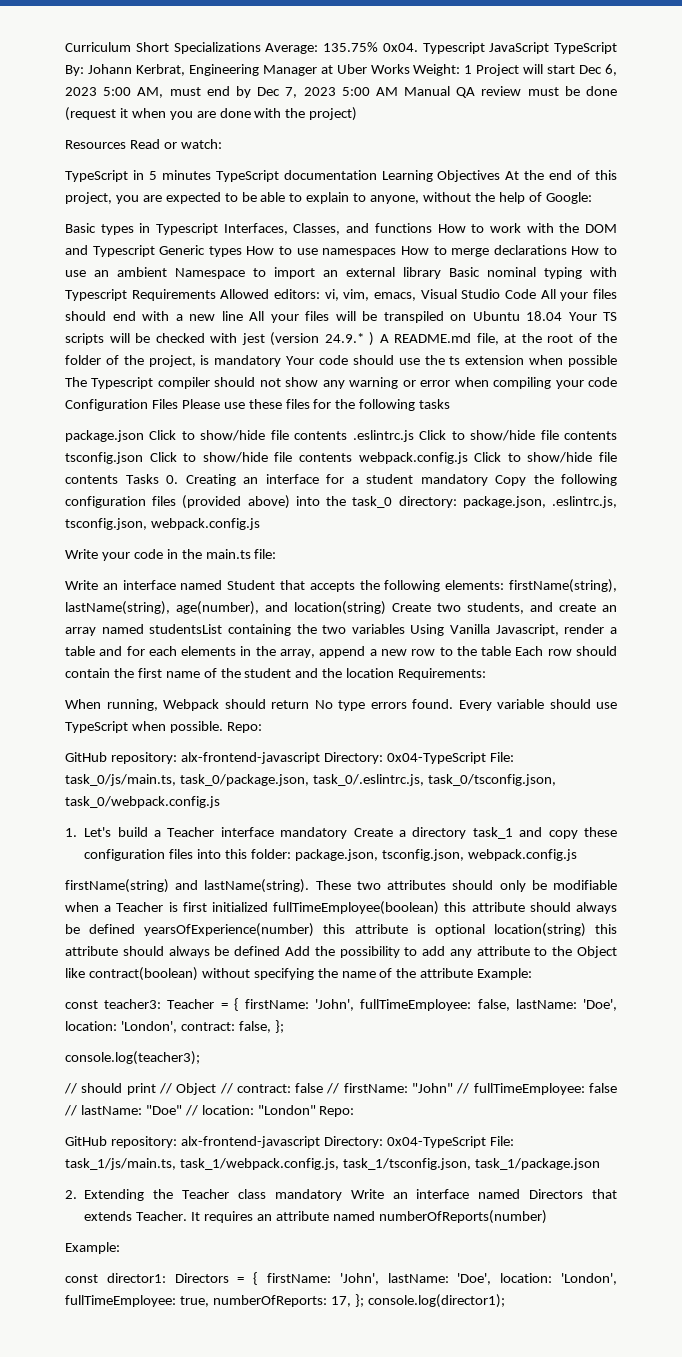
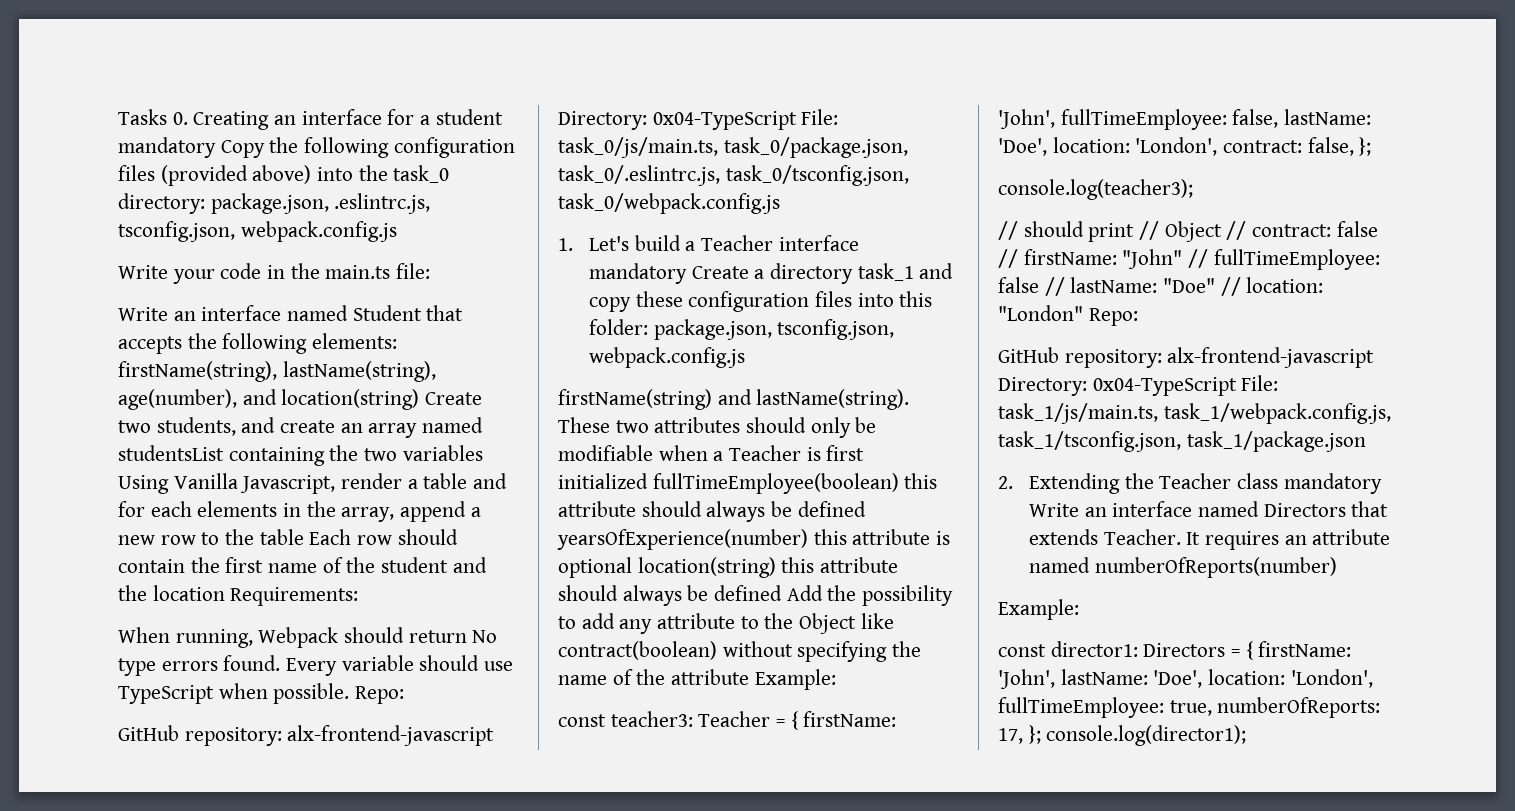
- Curriculum Short Specializations Average: 135.75% 0x04. Typescript JavaScript TypeScript By: Johann Kerbrat, Engineering Manager at Uber Works Weight: 1 Project will start Dec 6, 2023 5:00 AM, must end by Dec 7, 2023 5:00 AM Manual QA review must be done (request it when you are done with the project)
- Resources Read or watch:
- TypeScript in 5 minutes TypeScript documentation Learning Objectives At the end of this project, you are expected to be able to explain to anyone, without the help of Google:
- Basic types in Typescript Interfaces, Classes, and functions How to work with the DOM and Typescript Generic types How to use namespaces How to merge declarations How to use an ambient Namespace to import an external library Basic nominal typing with Typescript Requirements Allowed editors: vi, vim, emacs, Visual Studio Code All your files should end with a new line All your files will be transpiled on Ubuntu 18.04 Your TS scripts will be checked with jest (version 24.9.* ) A README.md file, at the root of the folder of the project, is mandatory Your code should use the ts extension when possible The Typescript compiler should not show any warning or error when compiling your code Configuration Files Please use these files for the following tasks
- package.json Click to show/hide file contents .eslintrc.js Click to show/hide file contents tsconfig.json Click to show/hide file contents webpack.config.js Click to show/hide file contents Tasks 0. Creating an interface for a student mandatory Copy the following configuration files (provided above) into the task_0 directory: package.json, .eslintrc.js, tsconfig.json, webpack.config.js
+ Tasks 0. Creating an interface for a student mandatory Copy the following configuration files (provided above) into the task_0 directory: package.json, .eslintrc.js, tsconfig.json, webpack.config.js

